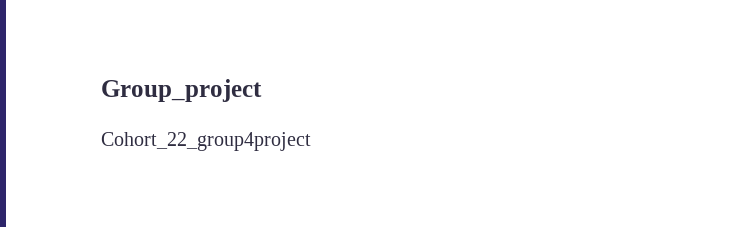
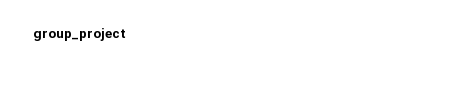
- Group_project
- Cohort_22_group4project
+ group_project

